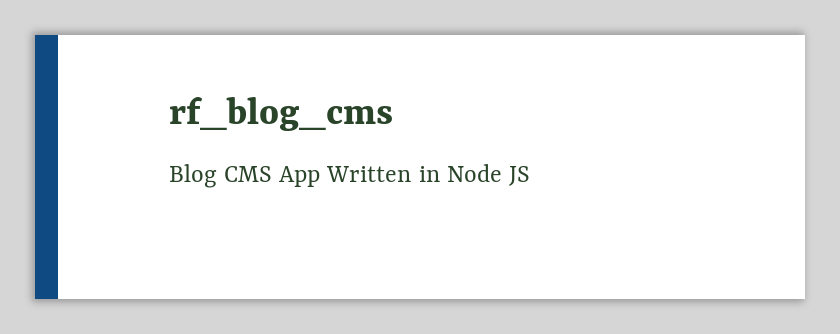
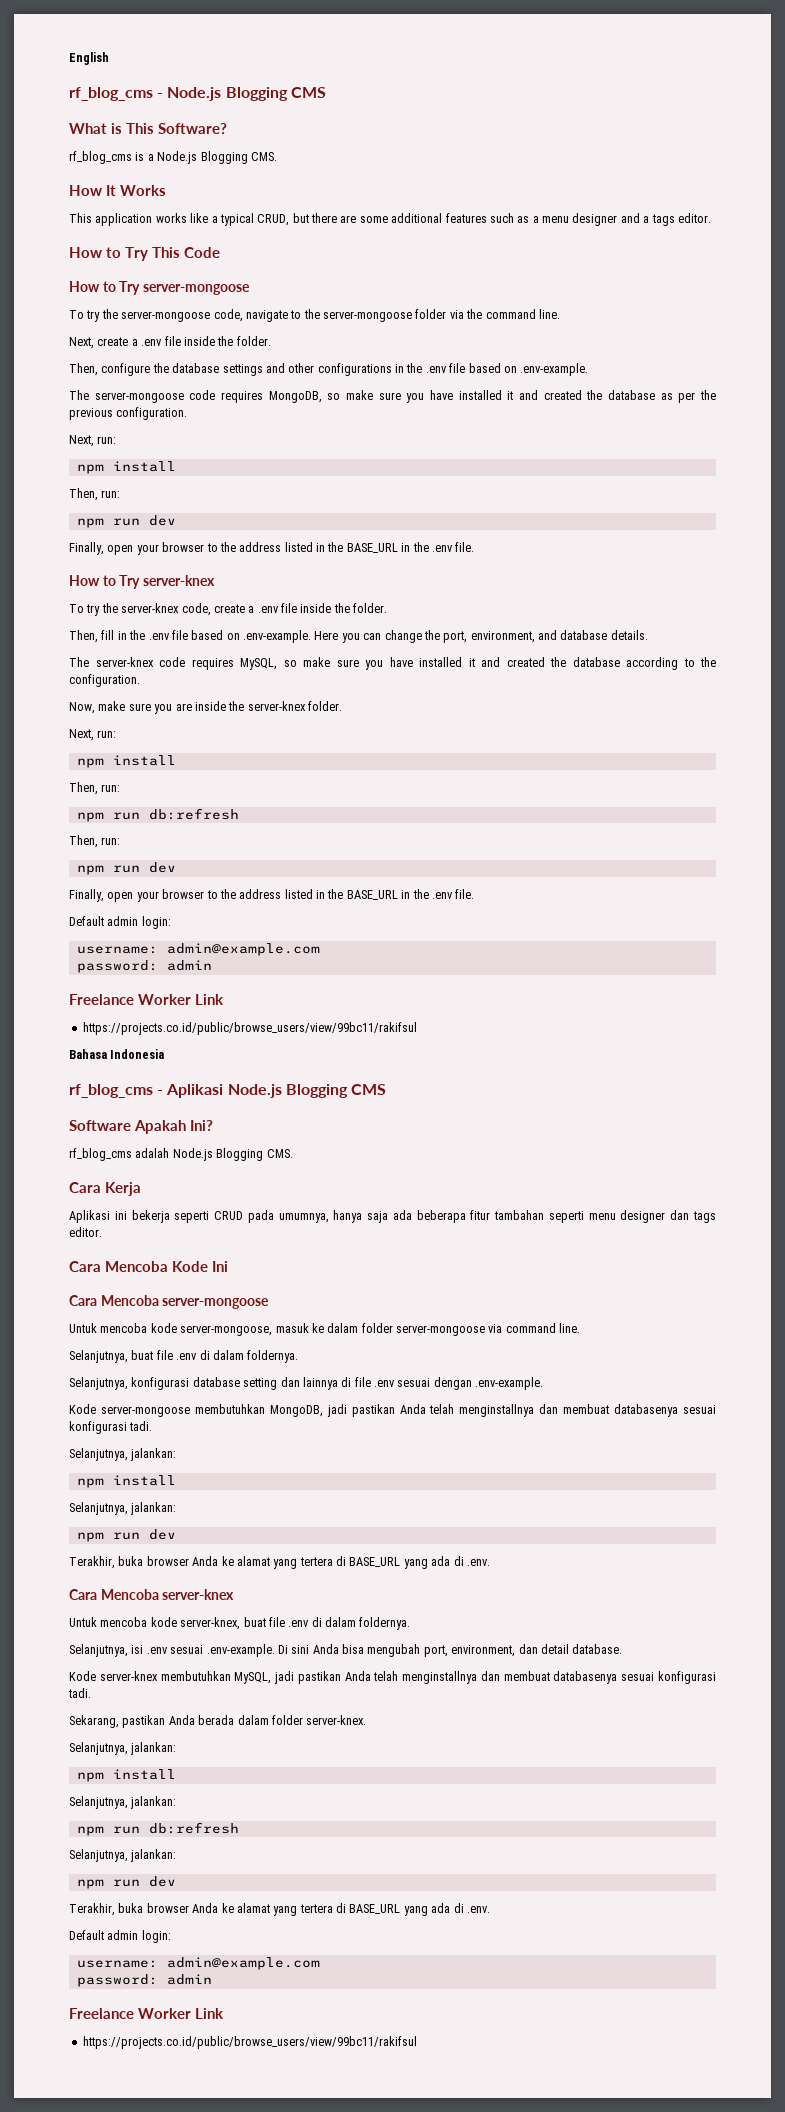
- rf_blog_cms
- Blog CMS App Written in Node JS
+ English
+ rf_blog_cms - Node.js Blogging CMS
+ What is This Software?
+ rf_blog_cms is a Node.js Blogging CMS.
+ How It Works
+ This application works like a typical CRUD, but there are some additional features such as a menu designer and a tags editor.
+ How to Try This Code
+ How to Try server-mongoose
+ To try the server-mongoose code, navigate to the server-mongoose folder via the command line.
+ Next, create a .env file inside the folder.
+ Then, configure the database settings and other configurations in the .env file based on .env-example.
+ The server-mongoose code requires MongoDB, so make sure you have installed it and created the database as per the previous configuration.
+ Next, run:
+ npm install
+ Then, run:
+ npm run dev
+ Finally, open your browser to the address listed in the BASE_URL in the .env file.
+ How to Try server-knex
+ To try the server-knex code, create a .env file inside the folder.
+ Then, fill in the .env file based on .env-example. Here you can change the port, environment, and database details.
+ The server-knex code requires MySQL, so make sure you have installed it and created the database according to the configuration.
+ Now, make sure you are inside the server-knex folder.
+ Next, run:
+ npm install
+ Then, run:
+ npm run db:refresh
+ Then, run:
+ npm run dev
+ Finally, open your browser to the address listed in the BASE_URL in the .env file.
+ Default admin login:
+ username: admin@example.com
+ password: admin
+ Freelance Worker Link
+ https://projects.co.id/public/browse_users/view/99bc11/rakifsul
+ Bahasa Indonesia
+ rf_blog_cms - Aplikasi Node.js Blogging CMS
+ Software Apakah Ini?
+ rf_blog_cms adalah Node.js Blogging CMS.
+ Cara Kerja
+ Aplikasi ini bekerja seperti CRUD pada umumnya, hanya saja ada beberapa fitur tambahan seperti menu designer dan tags editor.
+ Cara Mencoba Kode Ini
+ Cara Mencoba server-mongoose
+ Untuk mencoba kode server-mongoose, masuk ke dalam folder server-mongoose via command line.
+ Selanjutnya, buat file .env di dalam foldernya.
+ Selanjutnya, konfigurasi database setting dan lainnya di file .env sesuai dengan .env-example.
+ Kode server-mongoose membutuhkan MongoDB, jadi pastikan Anda telah menginstallnya dan membuat databasenya sesuai konfigurasi tadi.
+ Selanjutnya, jalankan:
+ npm install
+ Selanjutnya, jalankan:
+ npm run dev
+ Terakhir, buka browser Anda ke alamat yang tertera di BASE_URL yang ada di .env.
+ Cara Mencoba server-knex
+ Untuk mencoba kode server-knex, buat file .env di dalam foldernya.
+ Selanjutnya, isi .env sesuai .env-example. Di sini Anda bisa mengubah port, environment, dan detail database.
+ Kode server-knex membutuhkan MySQL, jadi pastikan Anda telah menginstallnya dan membuat databasenya sesuai konfigurasi tadi.
+ Sekarang, pastikan Anda berada dalam folder server-knex.
+ Selanjutnya, jalankan:
+ npm install
+ Selanjutnya, jalankan:
+ npm run db:refresh
+ Selanjutnya, jalankan:
+ npm run dev
+ Terakhir, buka browser Anda ke alamat yang tertera di BASE_URL yang ada di .env.
+ Default admin login:
+ username: admin@example.com
+ password: admin
+ Freelance Worker Link
+ https://projects.co.id/public/browse_users/view/99bc11/rakifsul

